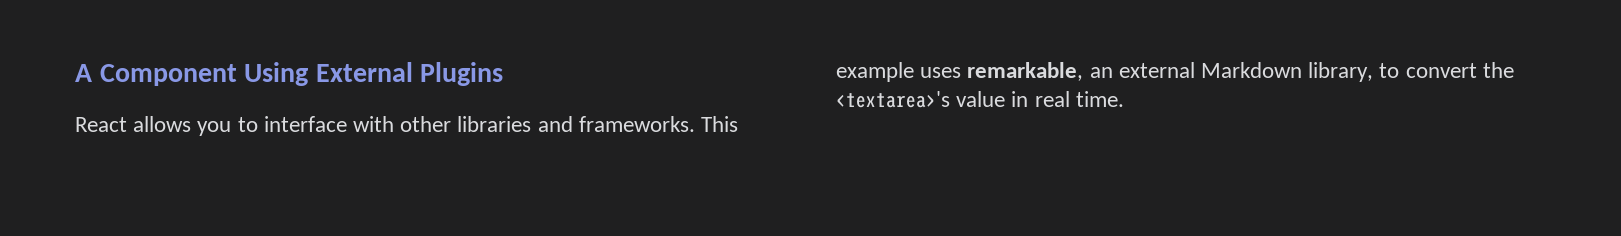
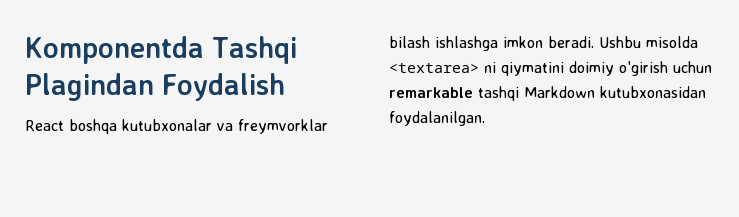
- A Component Using External Plugins
- React allows you to interface with other libraries and frameworks. This example uses remarkable, an external Markdown library, to convert the <textarea>'s value in real time.
+ Komponentda Tashqi Plagindan Foydalish
+ React boshqa kutubxonalar va freymvorklar bilash ishlashga imkon beradi. Ushbu misolda <textarea> ni qiymatini doimiy o'girish uchun remarkable tashqi Markdown kutubxonasidan foydalanilgan.

